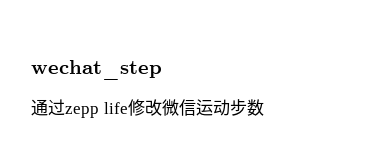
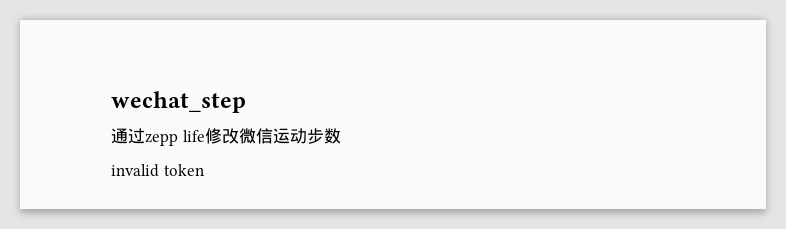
+ invalid token

